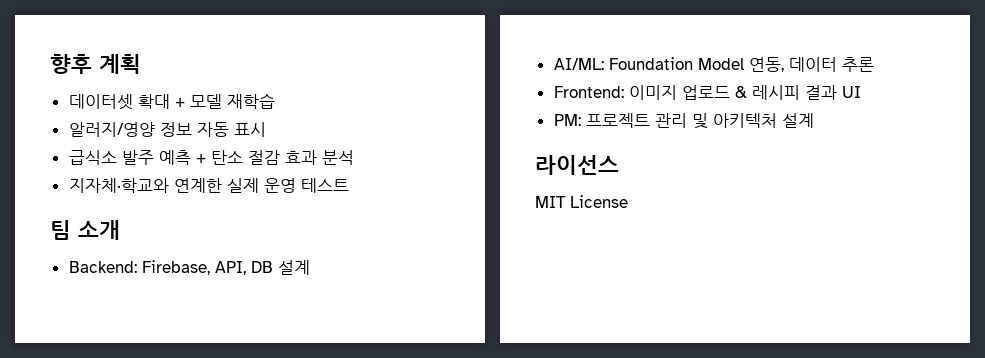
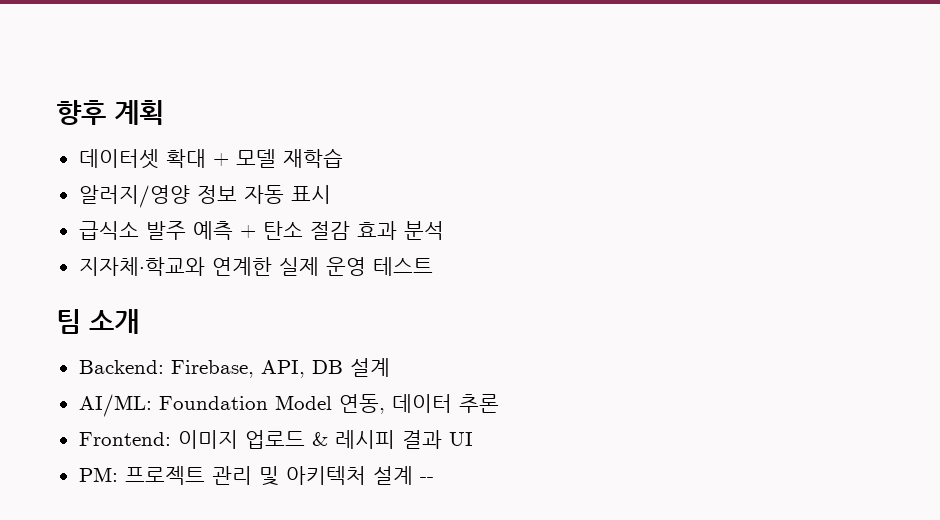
- PM: 프로젝트 관리 및 아키텍처 설계
- 라이선스
- MIT License
+ PM: 프로젝트 관리 및 아키텍처 설계 --

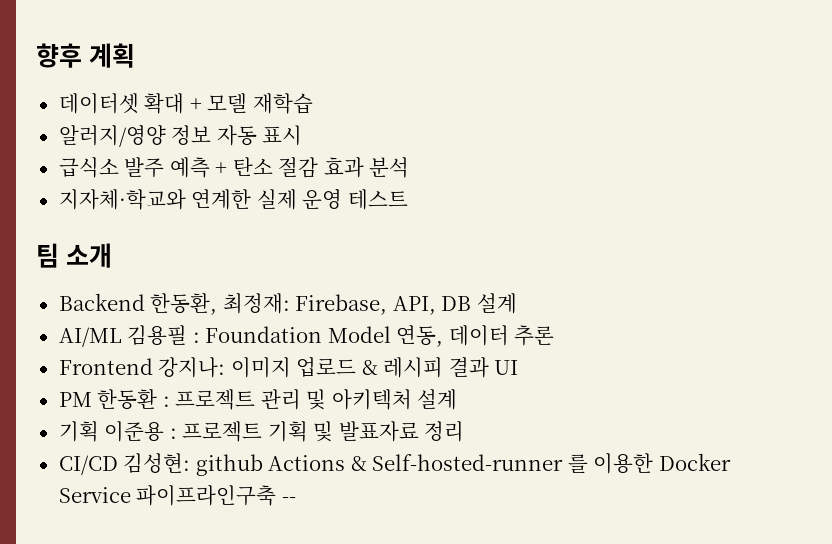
- Backend: Firebase, API, DB 설계
+ Backend 한동환, 최정재: Firebase, API, DB 설계
- AI/ML: Foundation Model 연동, 데이터 추론
+ AI/ML 김용필 : Foundation Model 연동, 데이터 추론
- Frontend: 이미지 업로드 & 레시피 결과 UI
+ Frontend 강지나: 이미지 업로드 & 레시피 결과 UI
- PM: 프로젝트 관리 및 아키텍처 설계 --
+ PM 한동환 : 프로젝트 관리 및 아키텍처 설계
+ 기획 이준용 : 프로젝트 기획 및 발표자료 정리
+ CI/CD 김성현: github Actions & Self-hosted-runner 를 이용한 Docker Service 파이프라인구축 --

